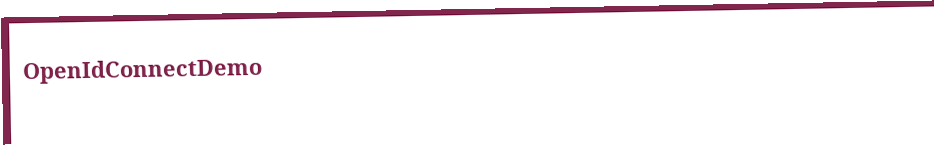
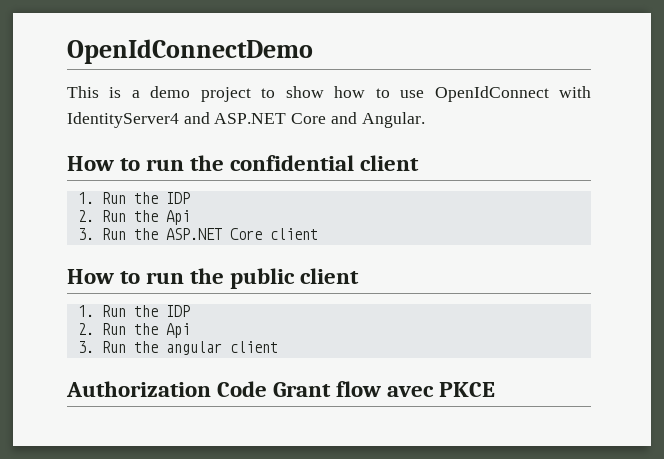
+ This is a demo project to show how to use OpenIdConnect with IdentityServer4 and ASP.NET Core and Angular.
+ How to run the confidential client
+ 1. Run the IDP
+ 2. Run the Api
+ 3. Run the ASP.NET Core client
+ How to run the public client
+ 1. Run the IDP
+ 2. Run the Api
+ 3. Run the angular client
+ Authorization Code Grant flow avec PKCE

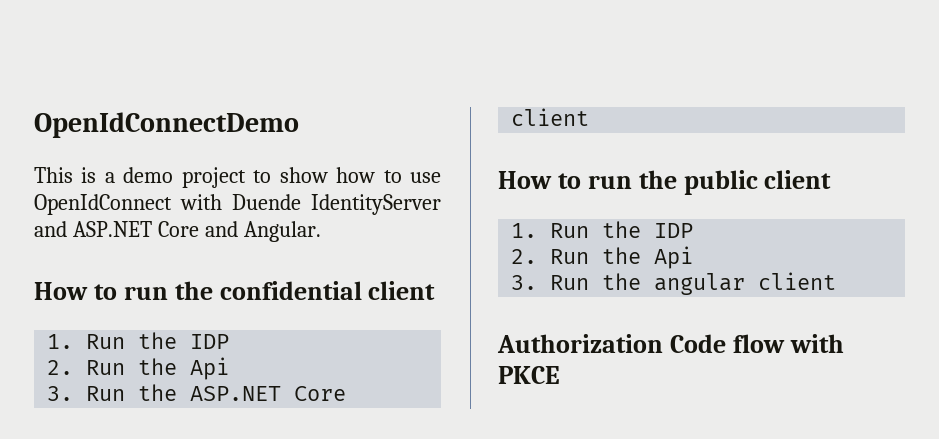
- This is a demo project to show how to use OpenIdConnect with IdentityServer4 and ASP.NET Core and Angular.
+ This is a demo project to show how to use OpenIdConnect with Duende IdentityServer and ASP.NET Core and Angular.
- Authorization Code Grant flow avec PKCE
+ Authorization Code flow with PKCE

